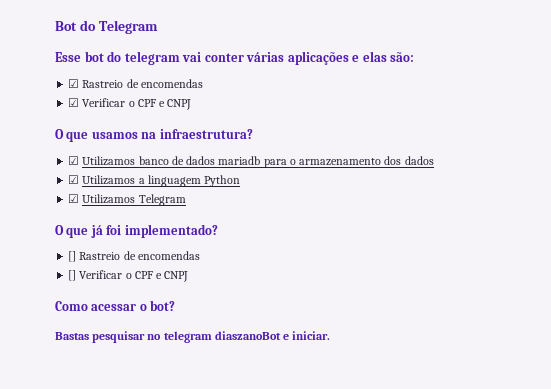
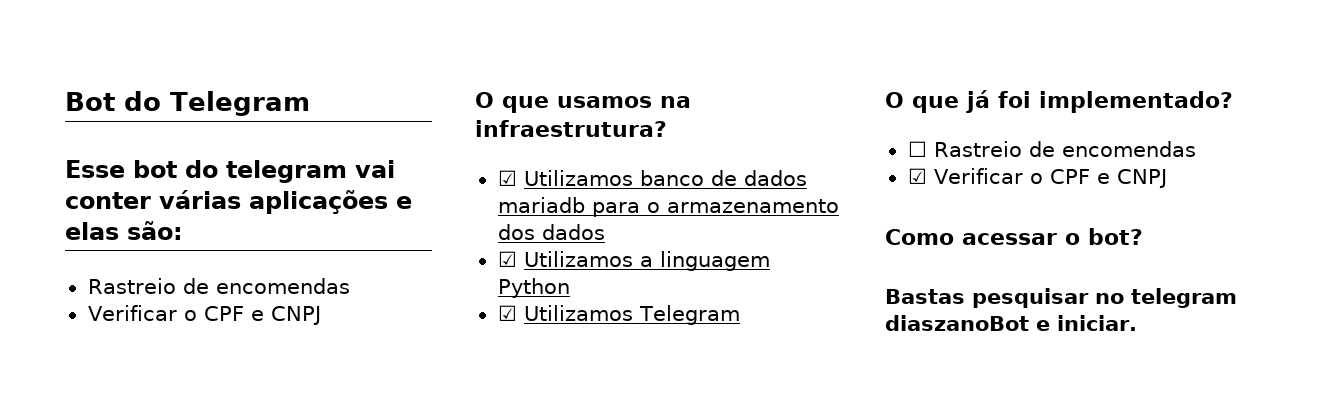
  Esse bot do telegram vai conter várias aplicações e elas são:
- ☑ Rastreio de encomendas
- ☑ Verificar o CPF e CNPJ
+ Rastreio de encomendas
+ Verificar o CPF e CNPJ
- [] Rastreio de encomendas
- [] Verificar o CPF e CNPJ
+ ☐ Rastreio de encomendas
+ ☑ Verificar o CPF e CNPJ

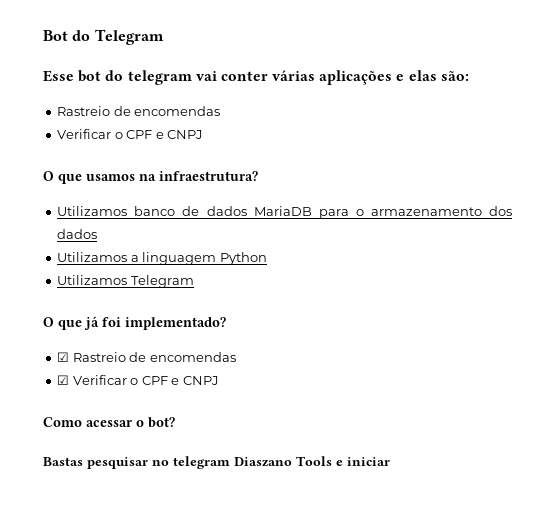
- ☑ Utilizamos banco de dados mariadb para o armazenamento dos dados
+ Utilizamos banco de dados MariaDB para o armazenamento dos dados
- ☑ Utilizamos a linguagem Python
+ Utilizamos a linguagem Python
- ☑ Utilizamos Telegram
+ Utilizamos Telegram
- ☐ Rastreio de encomendas
+ ☑ Rastreio de encomendas
- Bastas pesquisar no telegram diaszanoBot e iniciar.
+ Bastas pesquisar no telegram Diaszano Tools e iniciar

